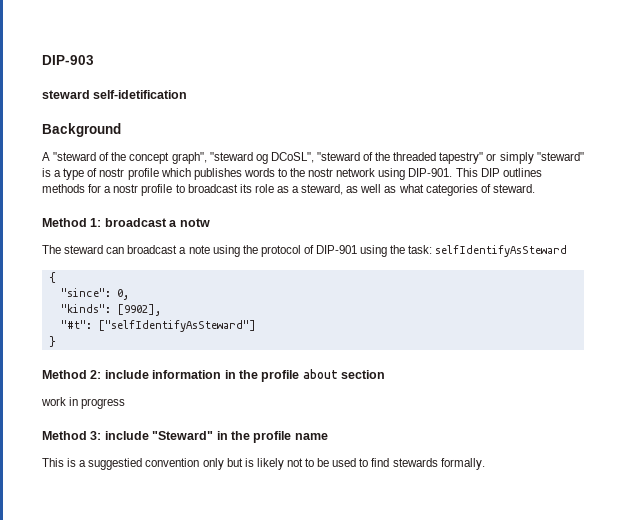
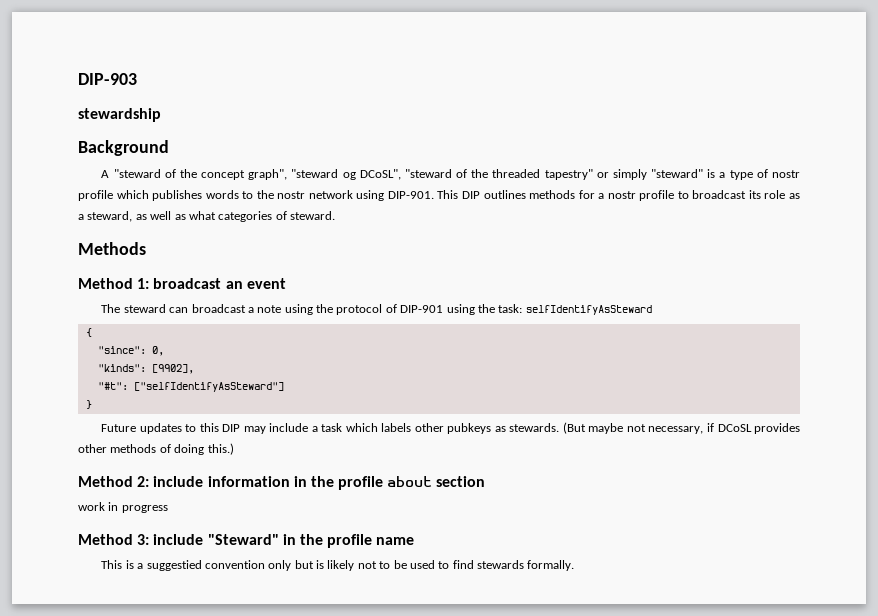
- steward self-idetification
+ stewardship
+ Methods
- Method 1: broadcast a notw
+ Method 1: broadcast an event
+ Future updates to this DIP may include a task which labels other pubkeys as stewards. (But maybe not necessary, if DCoSL provides other methods of doing this.)

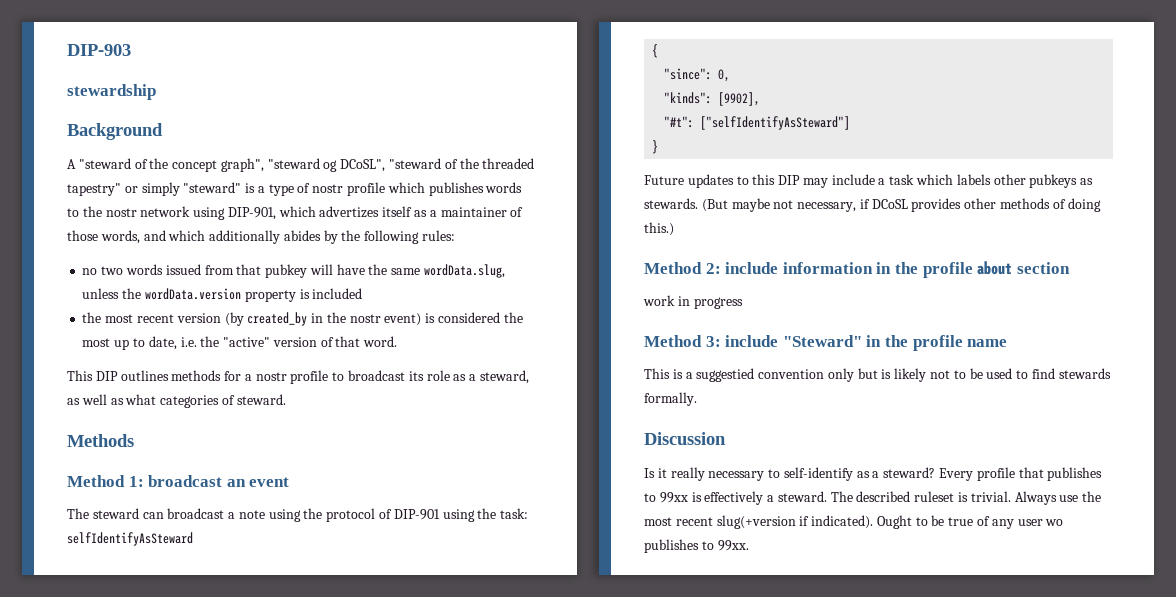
- A "steward of the concept graph", "steward og DCoSL", "steward of the threaded tapestry" or simply "steward" is a type of nostr profile which publishes words to the nostr network using DIP-901. This DIP outlines methods for a nostr profile to broadcast its role as a steward, as well as what categories of steward.
+ A "steward of the concept graph", "steward og DCoSL", "steward of the threaded tapestry" or simply "steward" is a type of nostr profile which publishes words to the nostr network using DIP-901, which advertizes itself as a maintainer of those words, and which additionally abides by the following rules:
+ no two words issued from that pubkey will have the same wordData.slug, unless the wordData.version property is included
+ the most recent version (by created_by in the nostr event) is considered the most up to date, i.e. the "active" version of that word.
+ This DIP outlines methods for a nostr profile to broadcast its role as a steward, as well as what categories of steward.
+ Discussion
+ Is it really necessary to self-identify as a steward? Every profile that publishes to 99xx is effectively a steward. The described ruleset is trivial. Always use the most recent slug(+version if indicated). Ought to be true of any user wo publishes to 99xx.

